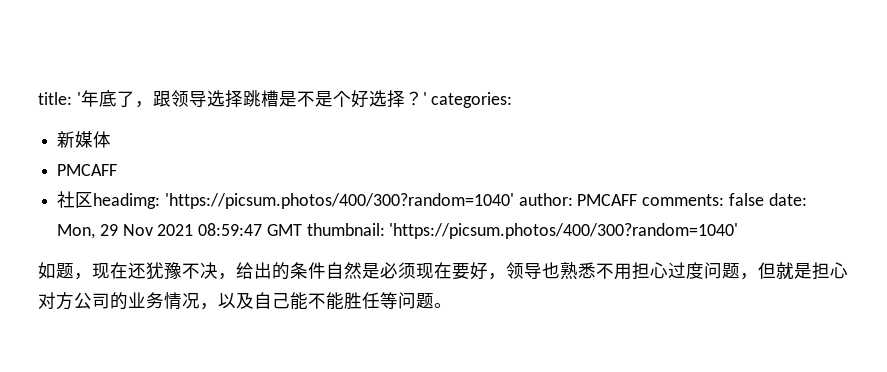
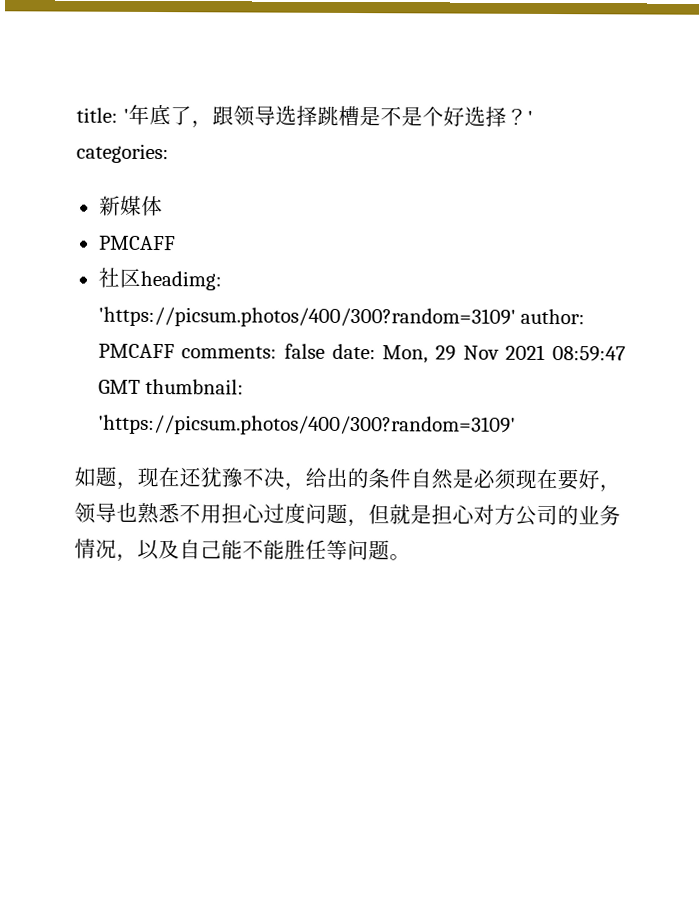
- 社区headimg: 'https://picsum.photos/400/300?random=1040' author: PMCAFF comments: false date: Mon, 29 Nov 2021 08:59:47 GMT thumbnail: 'https://picsum.photos/400/300?random=1040'
+ 社区headimg: 'https://picsum.photos/400/300?random=3109' author: PMCAFF comments: false date: Mon, 29 Nov 2021 08:59:47 GMT thumbnail: 'https://picsum.photos/400/300?random=3109'

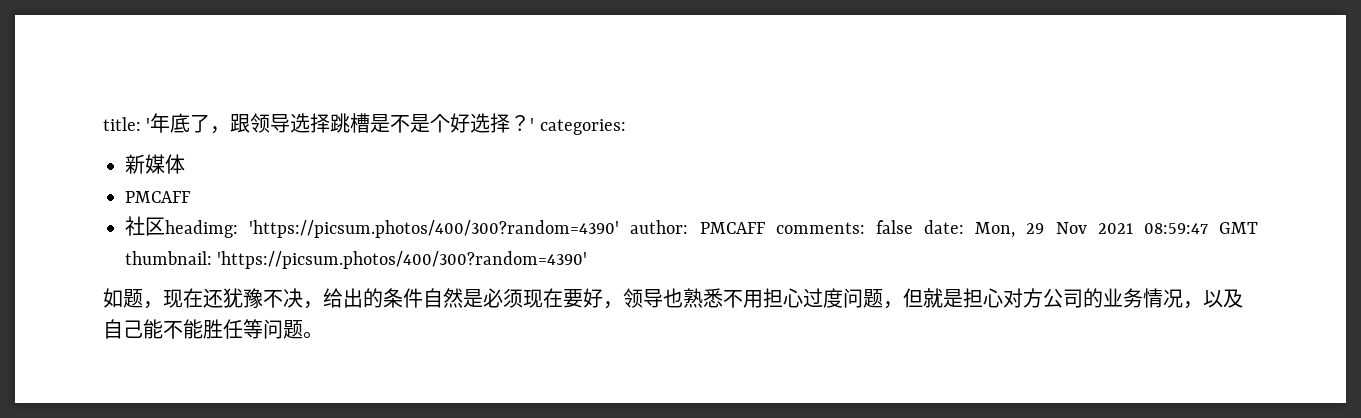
- 社区headimg: 'https://picsum.photos/400/300?random=3109' author: PMCAFF comments: false date: Mon, 29 Nov 2021 08:59:47 GMT thumbnail: 'https://picsum.photos/400/300?random=3109'
+ 社区headimg: 'https://picsum.photos/400/300?random=4390' author: PMCAFF comments: false date: Mon, 29 Nov 2021 08:59:47 GMT thumbnail: 'https://picsum.photos/400/300?random=4390'

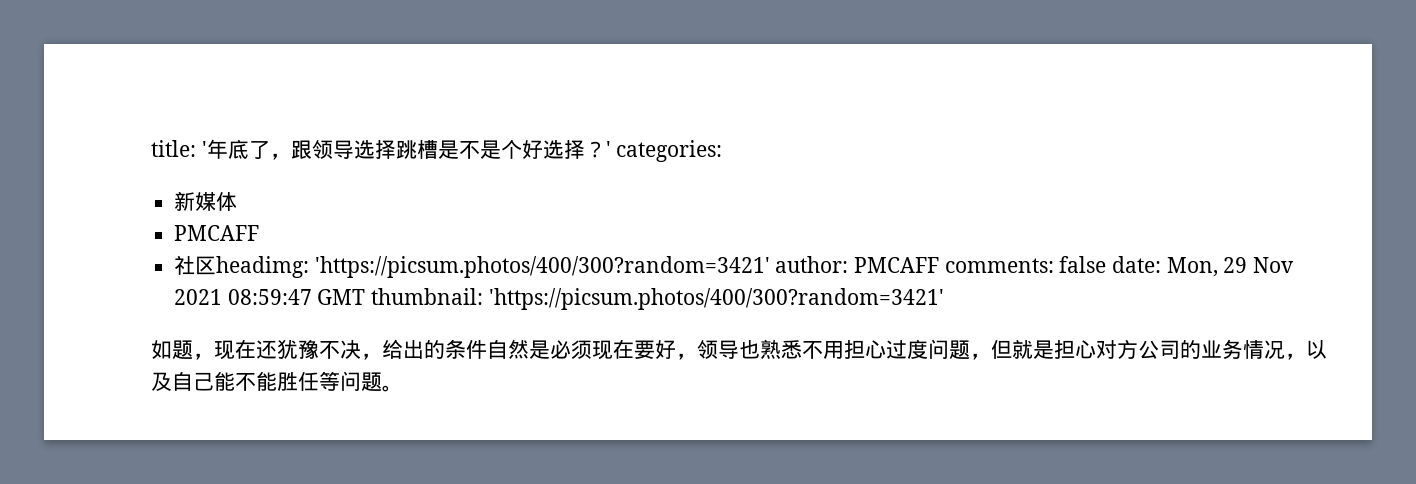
- 社区headimg: 'https://picsum.photos/400/300?random=4390' author: PMCAFF comments: false date: Mon, 29 Nov 2021 08:59:47 GMT thumbnail: 'https://picsum.photos/400/300?random=4390'
+ 社区headimg: 'https://picsum.photos/400/300?random=3421' author: PMCAFF comments: false date: Mon, 29 Nov 2021 08:59:47 GMT thumbnail: 'https://picsum.photos/400/300?random=3421'

